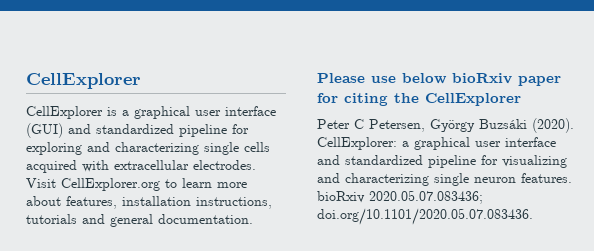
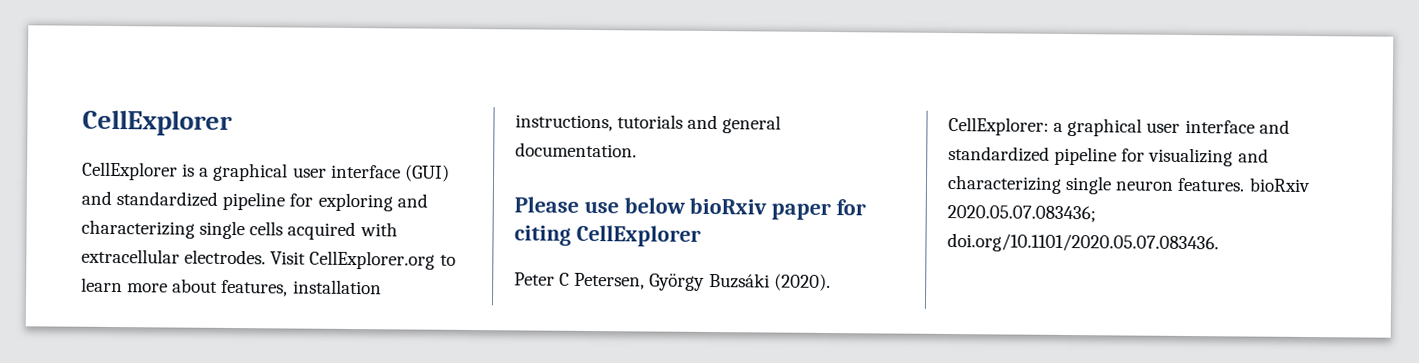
- Please use below bioRxiv paper for citing the CellExplorer
+ Please use below bioRxiv paper for citing CellExplorer

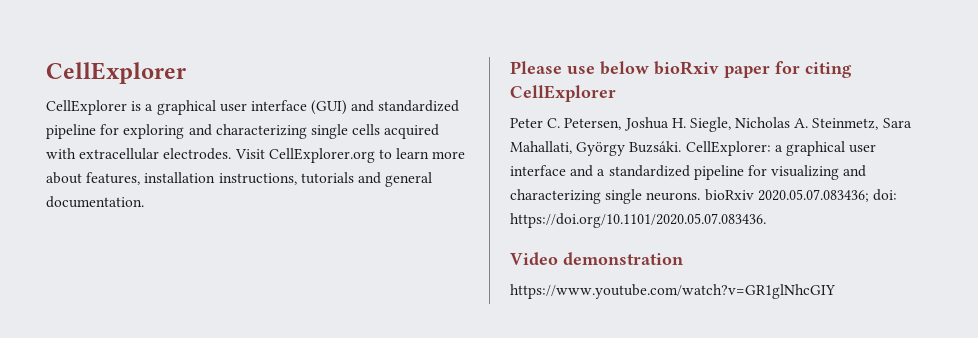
- Peter C Petersen, György Buzsáki (2020).
+ Peter C. Petersen, Joshua H. Siegle, Nicholas A. Steinmetz, Sara Mahallati, György Buzsáki.
- CellExplorer: a graphical user interface and standardized pipeline for visualizing and characterizing single neuron features. bioRxiv 2020.05.07.083436; doi.org/10.1101/2020.05.07.083436.
+ CellExplorer: a graphical user interface and a standardized pipeline for visualizing and characterizing single neurons. bioRxiv 2020.05.07.083436; doi: https://doi.org/10.1101/2020.05.07.083436.
+ Video demonstration
+ https://www.youtube.com/watch?v=GR1glNhcGIY

